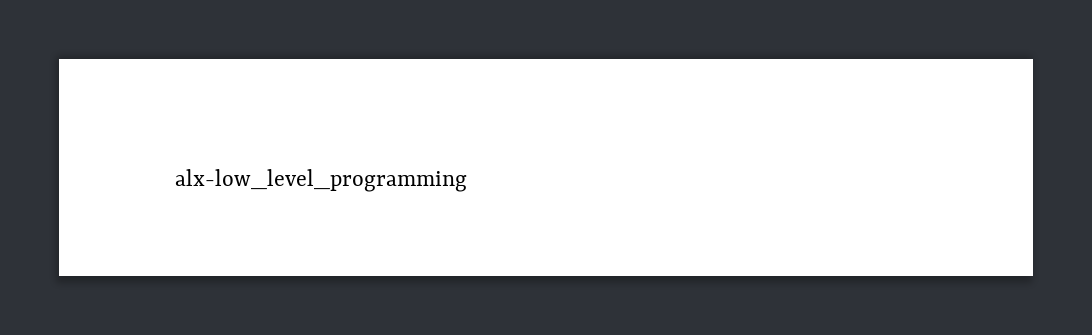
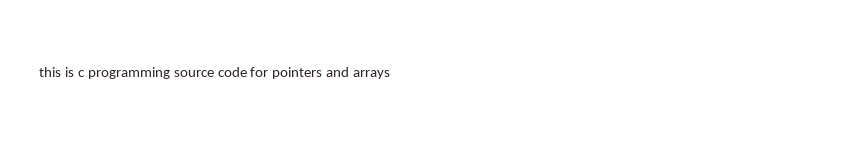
- alx-low_level_programming
+ this is c programming source code for pointers and arrays

